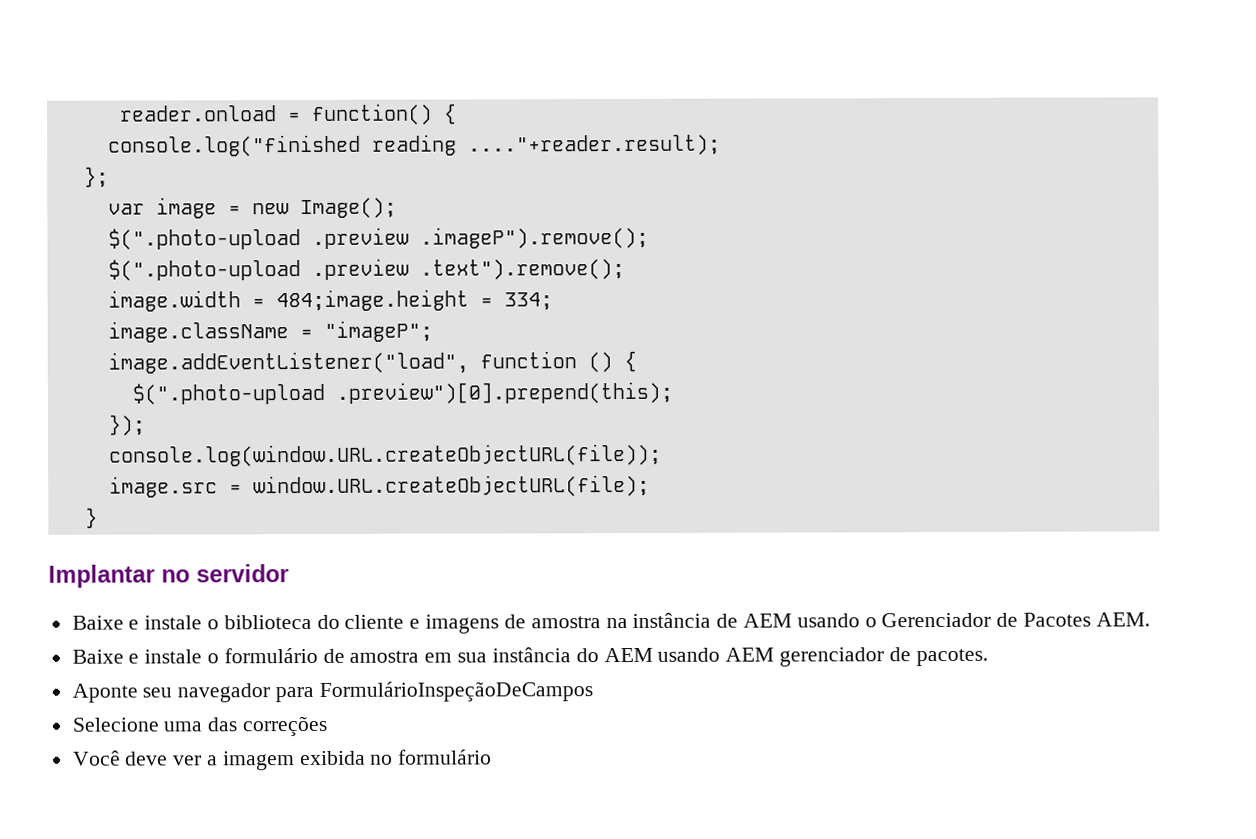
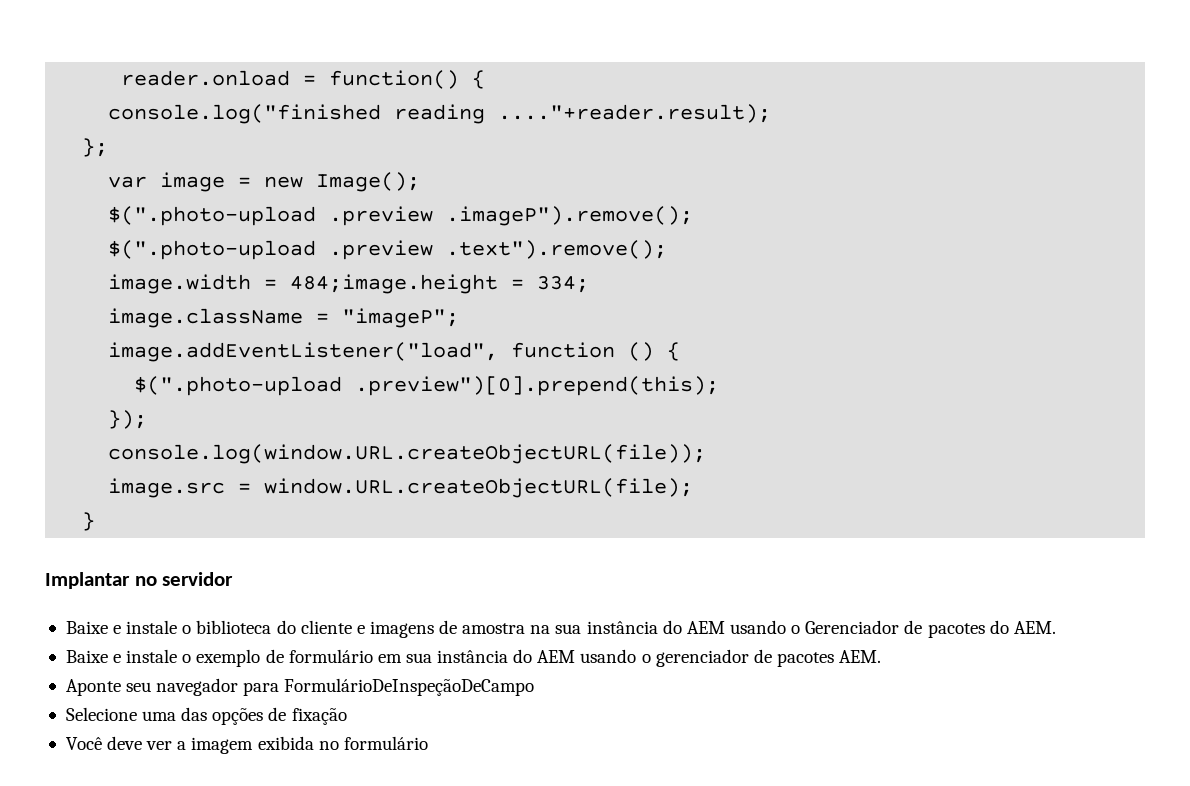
- Baixe e instale o biblioteca do cliente e imagens de amostra na instância de AEM usando o Gerenciador de Pacotes AEM.
+ Baixe e instale o biblioteca do cliente e imagens de amostra na sua instância do AEM usando o Gerenciador de pacotes do AEM.
- Baixe e instale o formulário de amostra em sua instância do AEM usando AEM gerenciador de pacotes.
+ Baixe e instale o exemplo de formulário em sua instância do AEM usando o gerenciador de pacotes AEM.
- Aponte seu navegador para FormulárioInspeçãoDeCampos
+ Aponte seu navegador para FormulárioDeInspeçãoDeCampo
- Selecione uma das correções
+ Selecione uma das opções de fixação

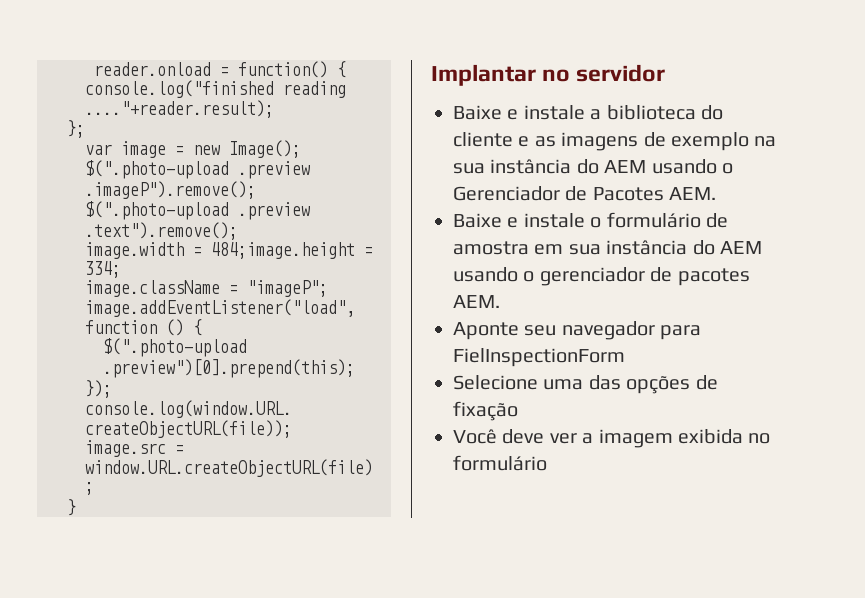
- Baixe e instale o biblioteca do cliente e imagens de amostra na sua instância do AEM usando o Gerenciador de pacotes do AEM.
+ Baixe e instale a biblioteca do cliente e as imagens de exemplo na sua instância do AEM usando o Gerenciador de Pacotes AEM.
- Baixe e instale o exemplo de formulário em sua instância do AEM usando o gerenciador de pacotes AEM.
+ Baixe e instale o formulário de amostra em sua instância do AEM usando o gerenciador de pacotes AEM.
- Aponte seu navegador para FormulárioDeInspeçãoDeCampo
+ Aponte seu navegador para FielInspectionForm

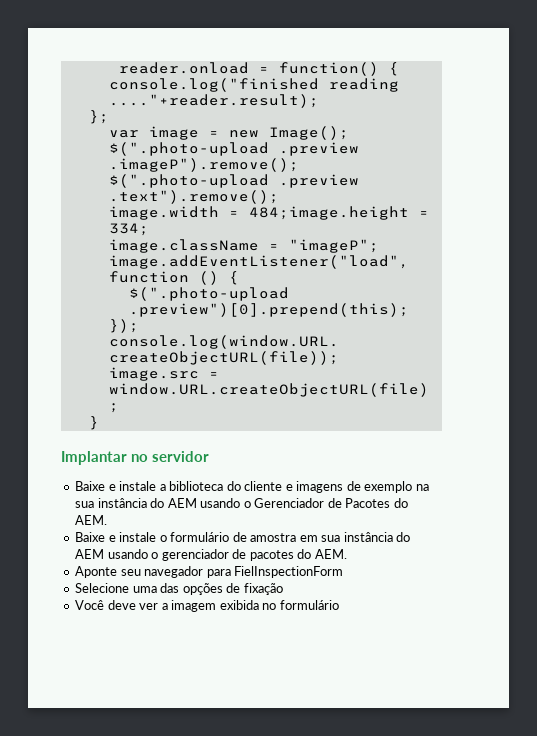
- Baixe e instale a biblioteca do cliente e as imagens de exemplo na sua instância do AEM usando o Gerenciador de Pacotes AEM.
+ Baixe e instale a biblioteca do cliente e imagens de exemplo na sua instância do AEM usando o Gerenciador de Pacotes do AEM.
- Baixe e instale o formulário de amostra em sua instância do AEM usando o gerenciador de pacotes AEM.
+ Baixe e instale o formulário de amostra em sua instância do AEM usando o gerenciador de pacotes do AEM.

